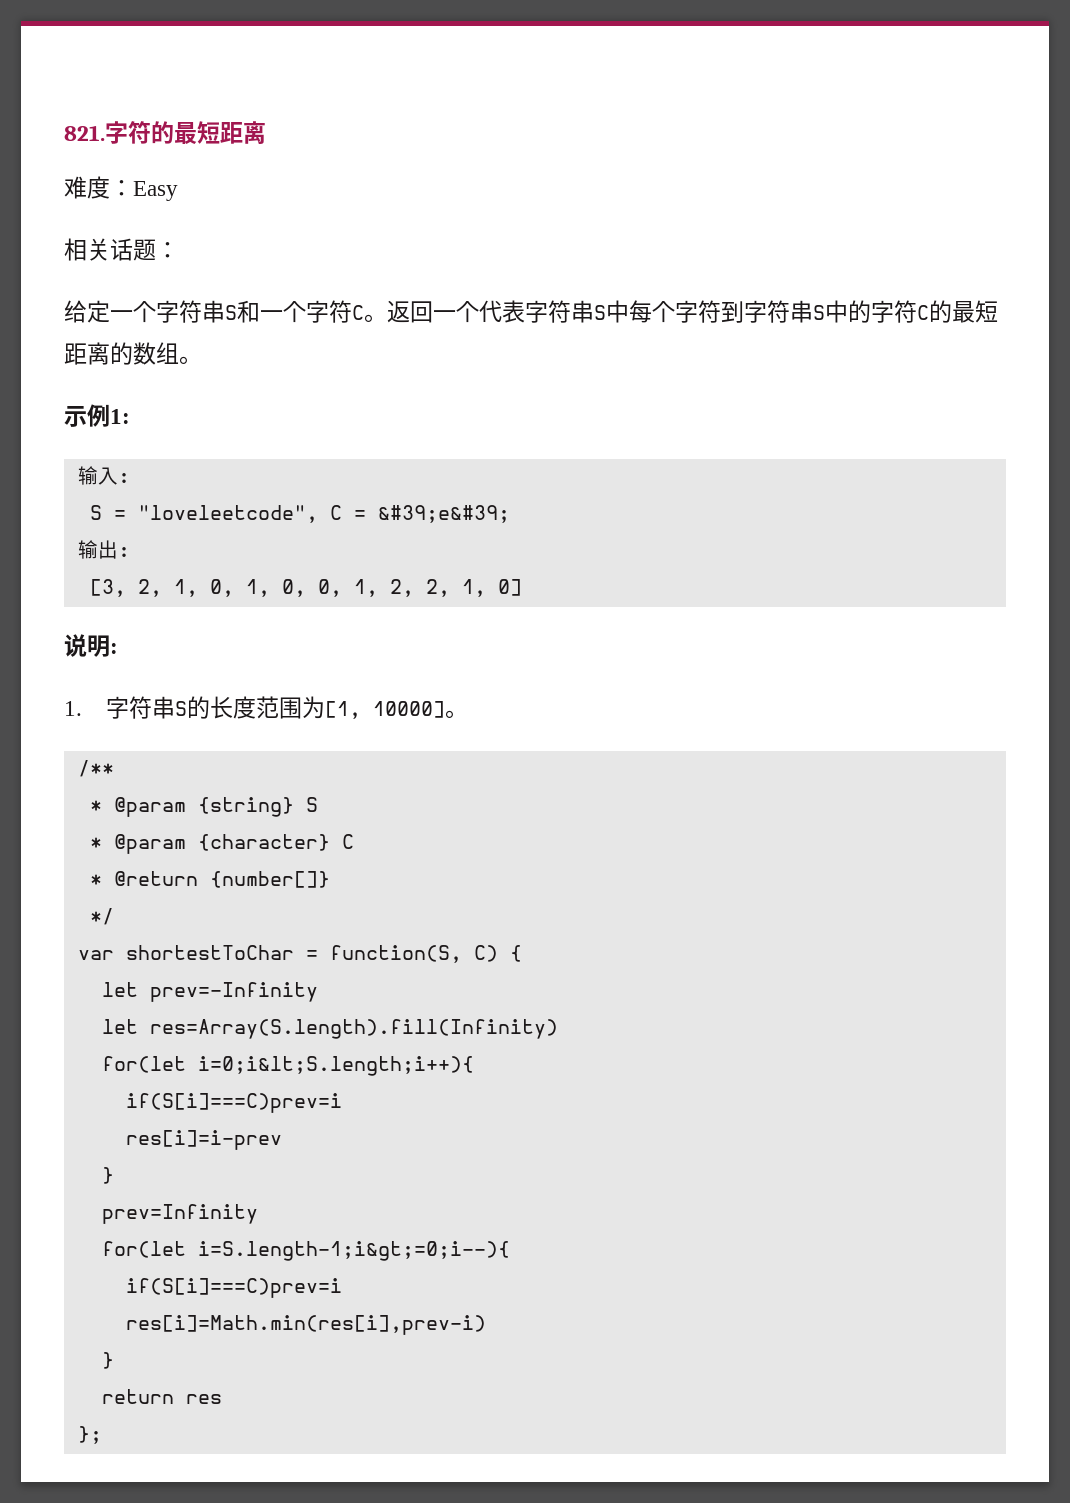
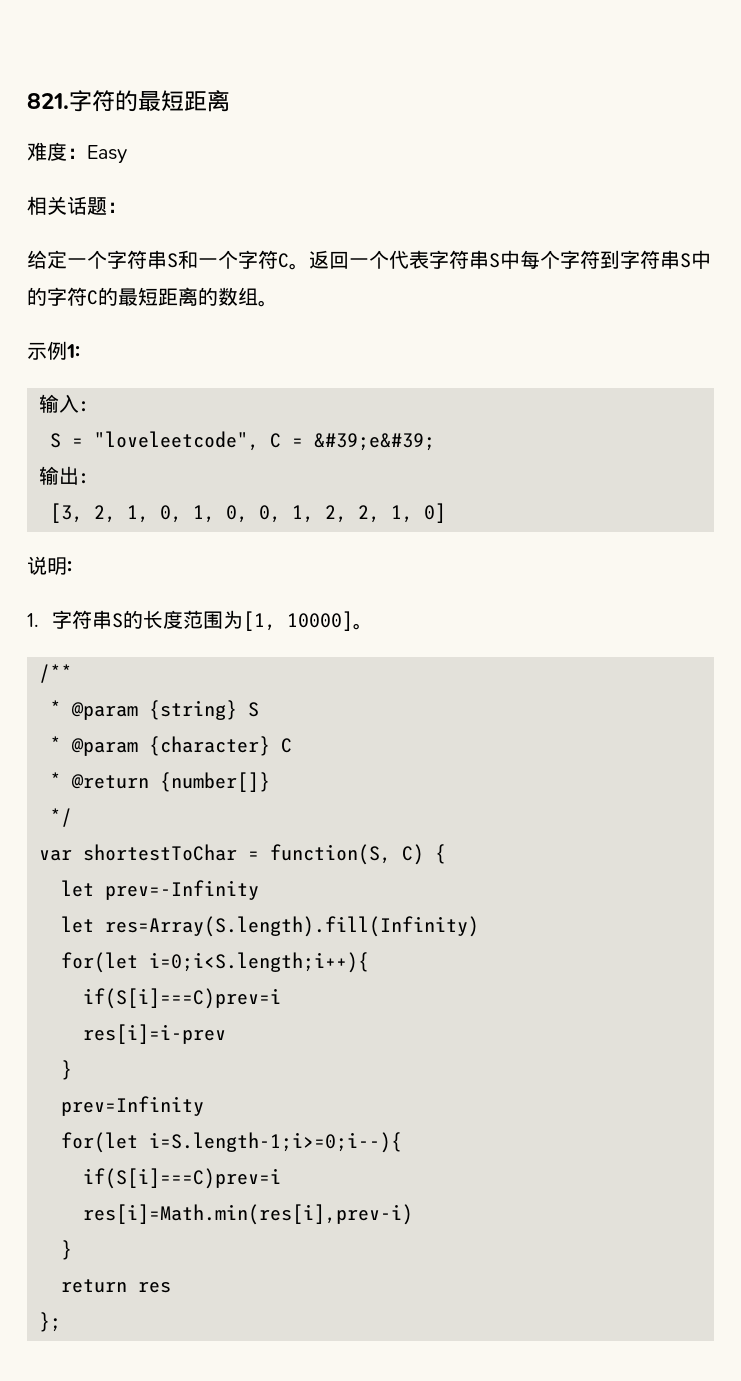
- for(let i=0;i&lt;S.length;i++){
+ for(let i=0;i<S.length;i++){
- for(let i=S.length-1;i&gt;=0;i--){
+ for(let i=S.length-1;i>=0;i--){

